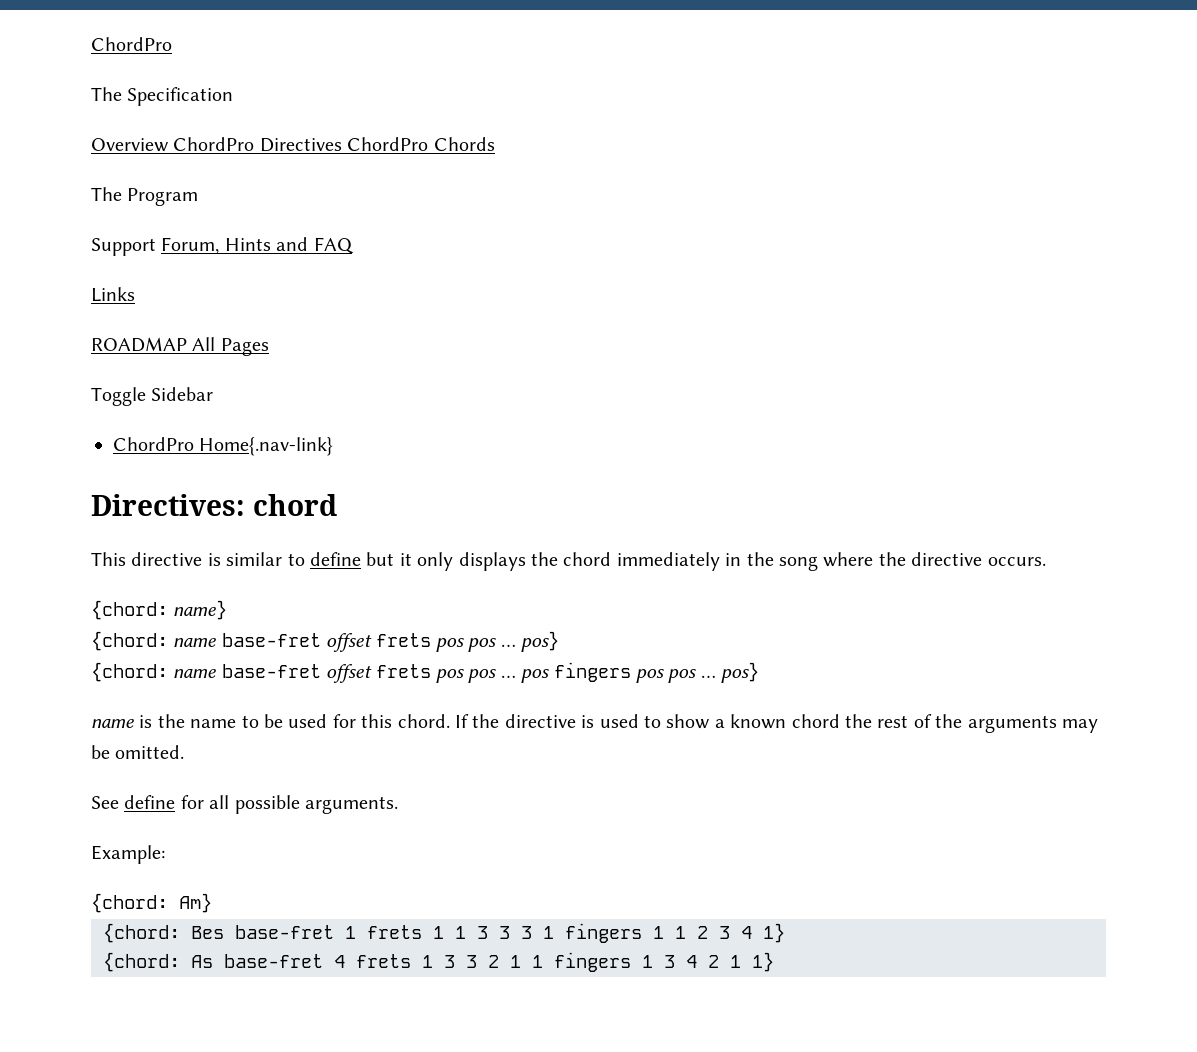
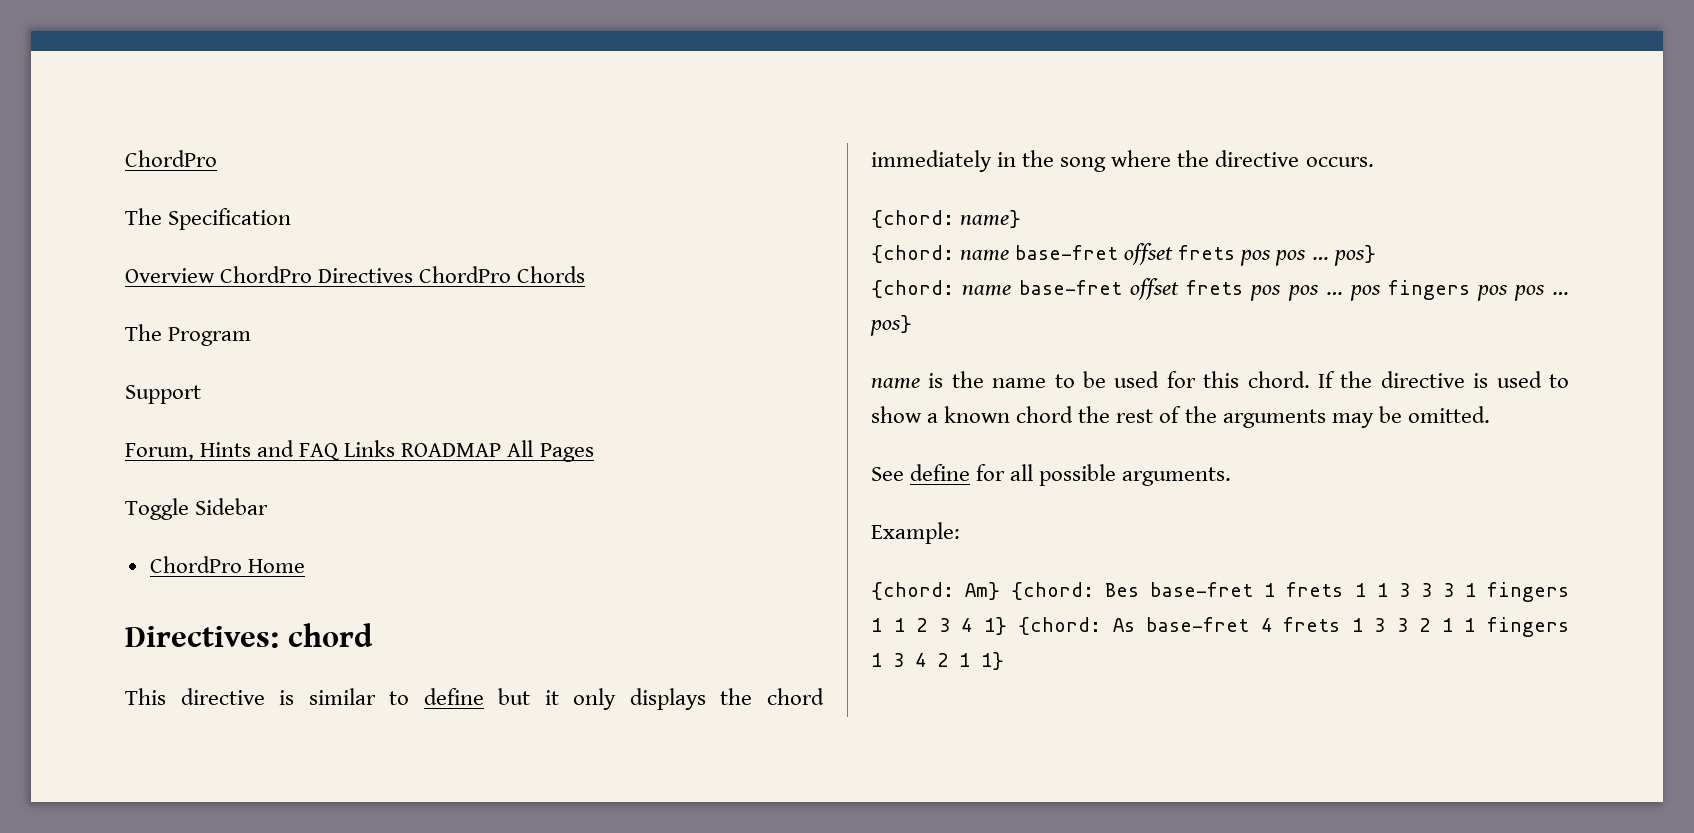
- Support Forum, Hints and FAQ
- Links
- ROADMAP All Pages
+ Support
+ Forum, Hints and FAQ Links ROADMAP All Pages
- ChordPro Home{.nav-link}
+ ChordPro Home
- {chord: Am}
- {chord: Bes base-fret 1 frets 1 1 3 3 3 1 fingers 1 1 2 3 4 1}
- {chord: As base-fret 4 frets 1 3 3 2 1 1 fingers 1 3 4 2 1 1}
+ {chord: Am} {chord: Bes base-fret 1 frets 1 1 3 3 3 1 fingers 1 1 2 3 4 1} {chord: As base-fret 4 frets 1 3 3 2 1 1 fingers 1 3 4 2 1 1}

